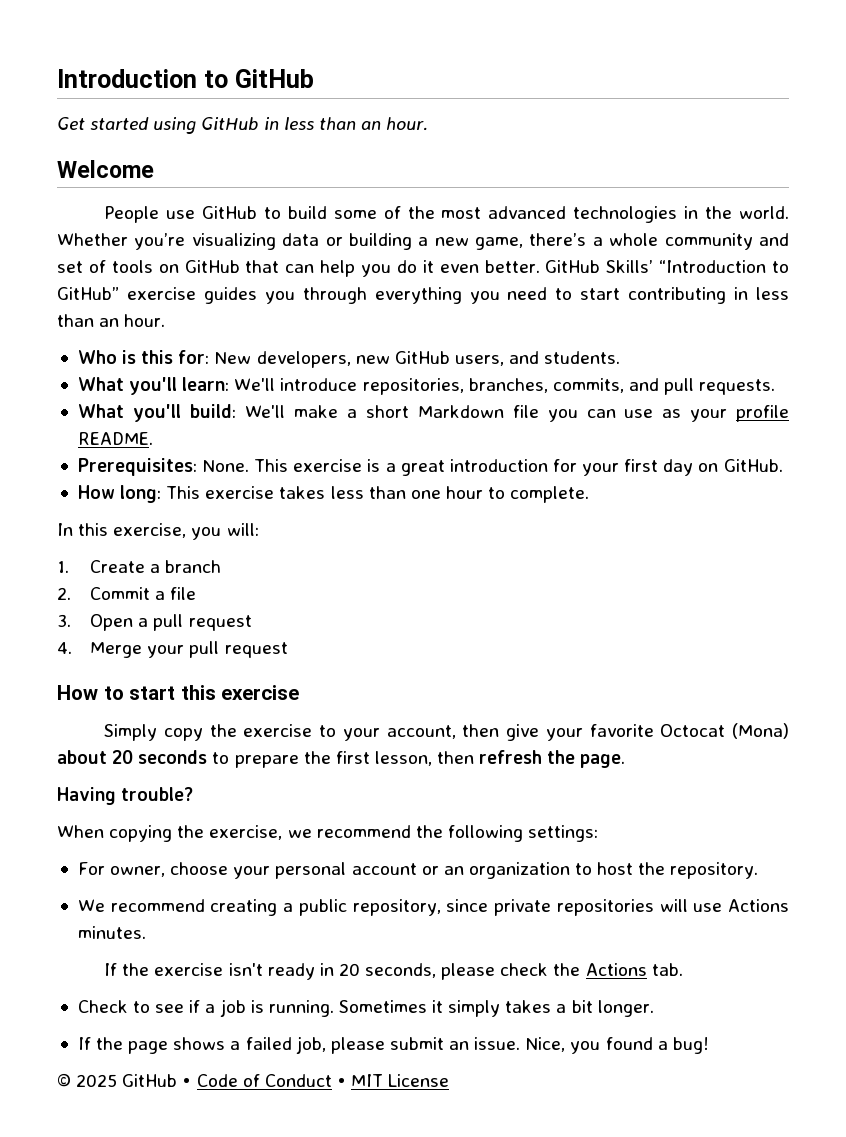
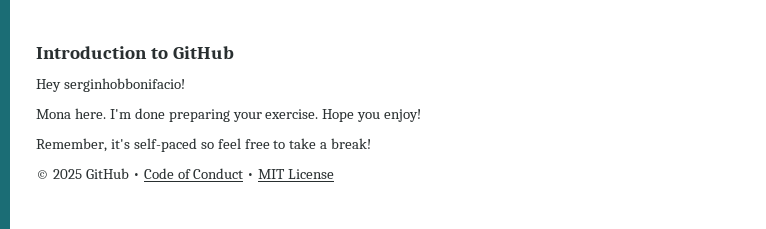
- Get started using GitHub in less than an hour.
- Welcome
- People use GitHub to build some of the most advanced technologies in the world. Whether you’re visualizing data or building a new game, there’s a whole community and set of tools on GitHub that can help you do it even better. GitHub Skills’ “Introduction to GitHub” exercise guides you through everything you need to start contributing in less than an hour.
- Who is this for: New developers, new GitHub users, and students.
- What you'll learn: We'll introduce repositories, branches, commits, and pull requests.
- What you'll build: We'll make a short Markdown file you can use as your profile README.
- Prerequisites: None. This exercise is a great introduction for your first day on GitHub.
- How long: This exercise takes less than one hour to complete.
- In this exercise, you will:
- 1. Create a branch
- 2. Commit a file
- 3. Open a pull request
- 4. Merge your pull request
- How to start this exercise
- Simply copy the exercise to your account, then give your favorite Octocat (Mona) about 20 seconds to prepare the first lesson, then refresh the page.
- Having trouble?
- When copying the exercise, we recommend the following settings:
- For owner, choose your personal account or an organization to host the repository.
- We recommend creating a public repository, since private repositories will use Actions minutes.
- If the exercise isn't ready in 20 seconds, please check the Actions tab.
- Check to see if a job is running. Sometimes it simply takes a bit longer.
- If the page shows a failed job, please submit an issue. Nice, you found a bug!
+ Hey serginhobbonifacio!
+ Mona here. I'm done preparing your exercise. Hope you enjoy!
+ Remember, it's self-paced so feel free to take a break!

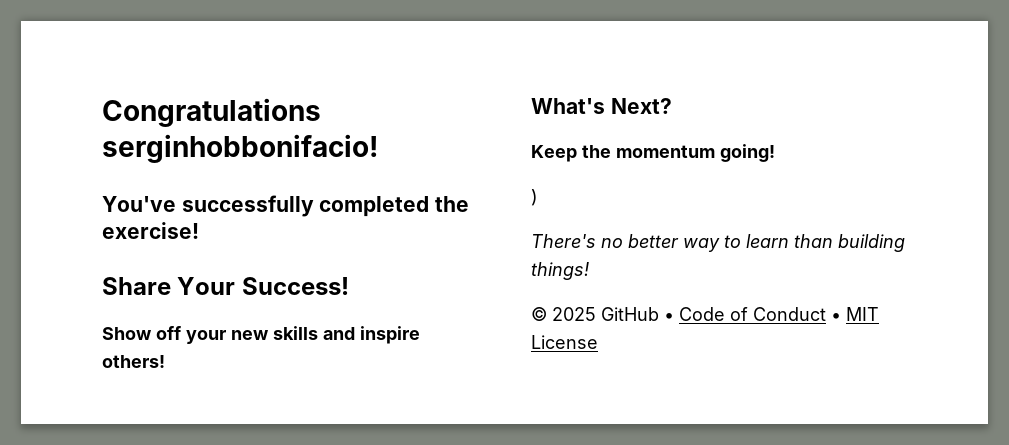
- Introduction to GitHub
- Hey serginhobbonifacio!
- Mona here. I'm done preparing your exercise. Hope you enjoy!
- Remember, it's self-paced so feel free to take a break!
+ Congratulations serginhobbonifacio!
+ You've successfully completed the exercise!
+ Share Your Success!
+ Show off your new skills and inspire others!
+ What's Next?
+ Keep the momentum going!
+ )
+ There's no better way to learn than building things!

